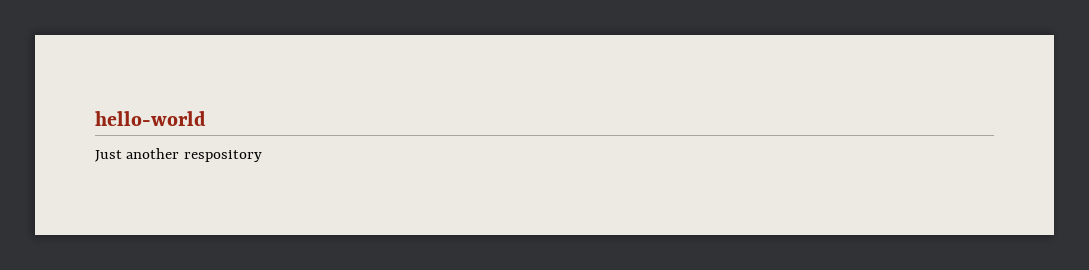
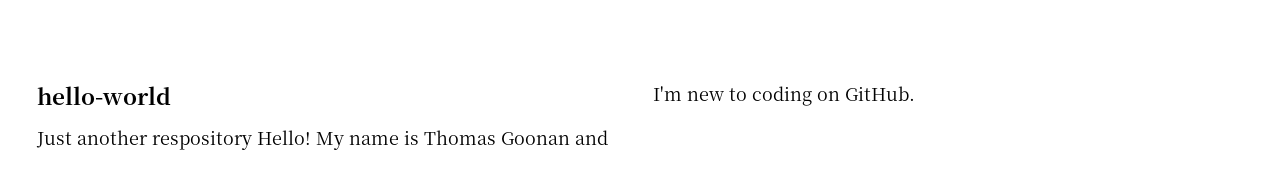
- Just another respository
+ Just another respository Hello! My name is Thomas Goonan and I'm new to coding on GitHub.

